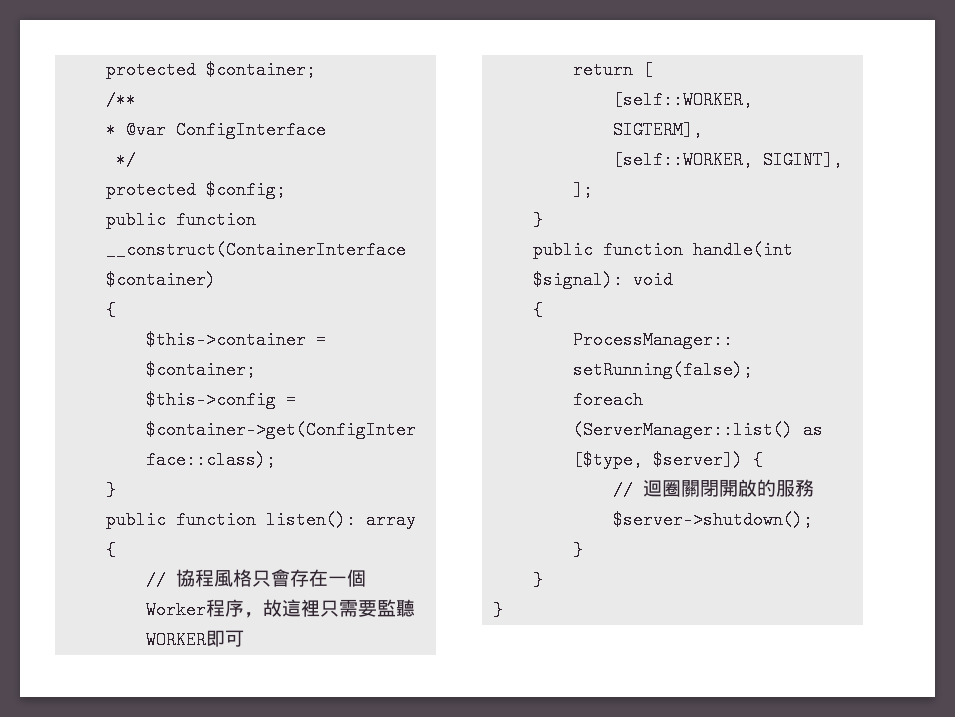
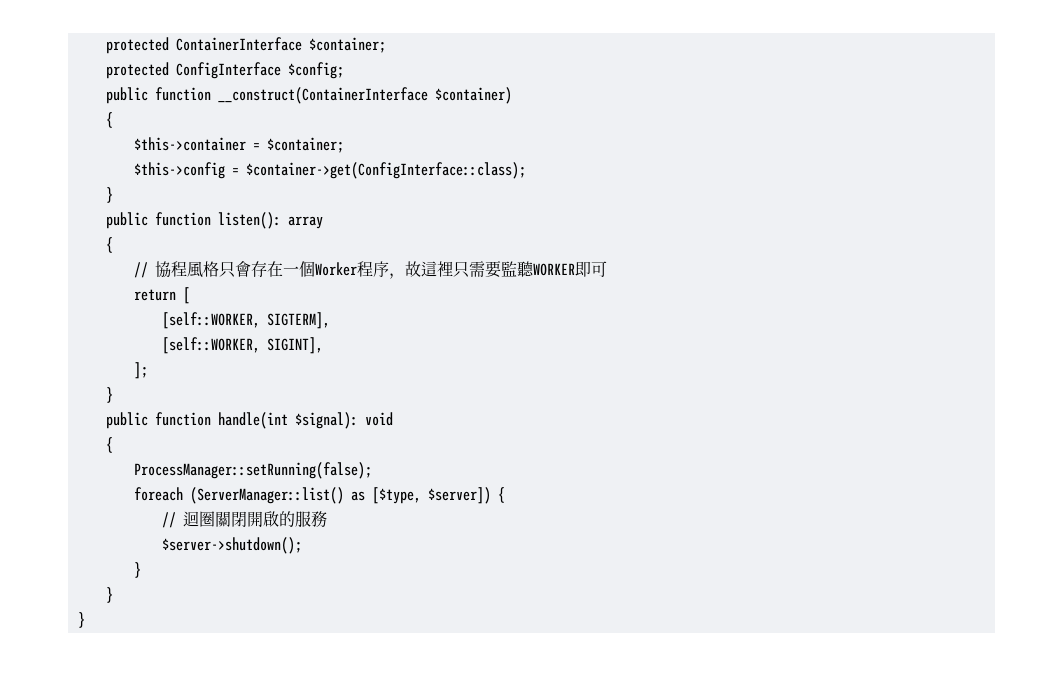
- protected $container;
- /**
- * @var ConfigInterface
- */
- protected $config;
+ protected ContainerInterface $container;
+ protected ConfigInterface $config;

